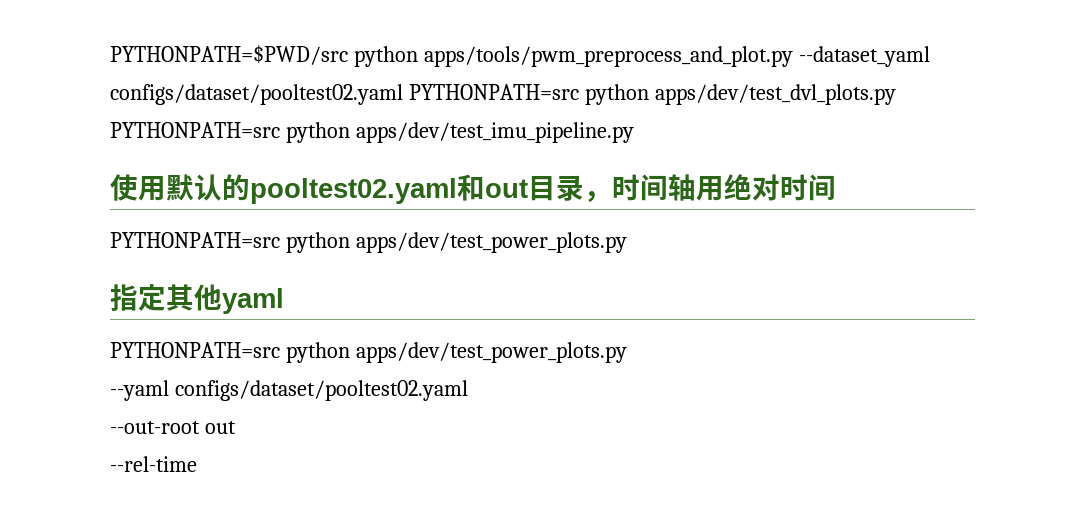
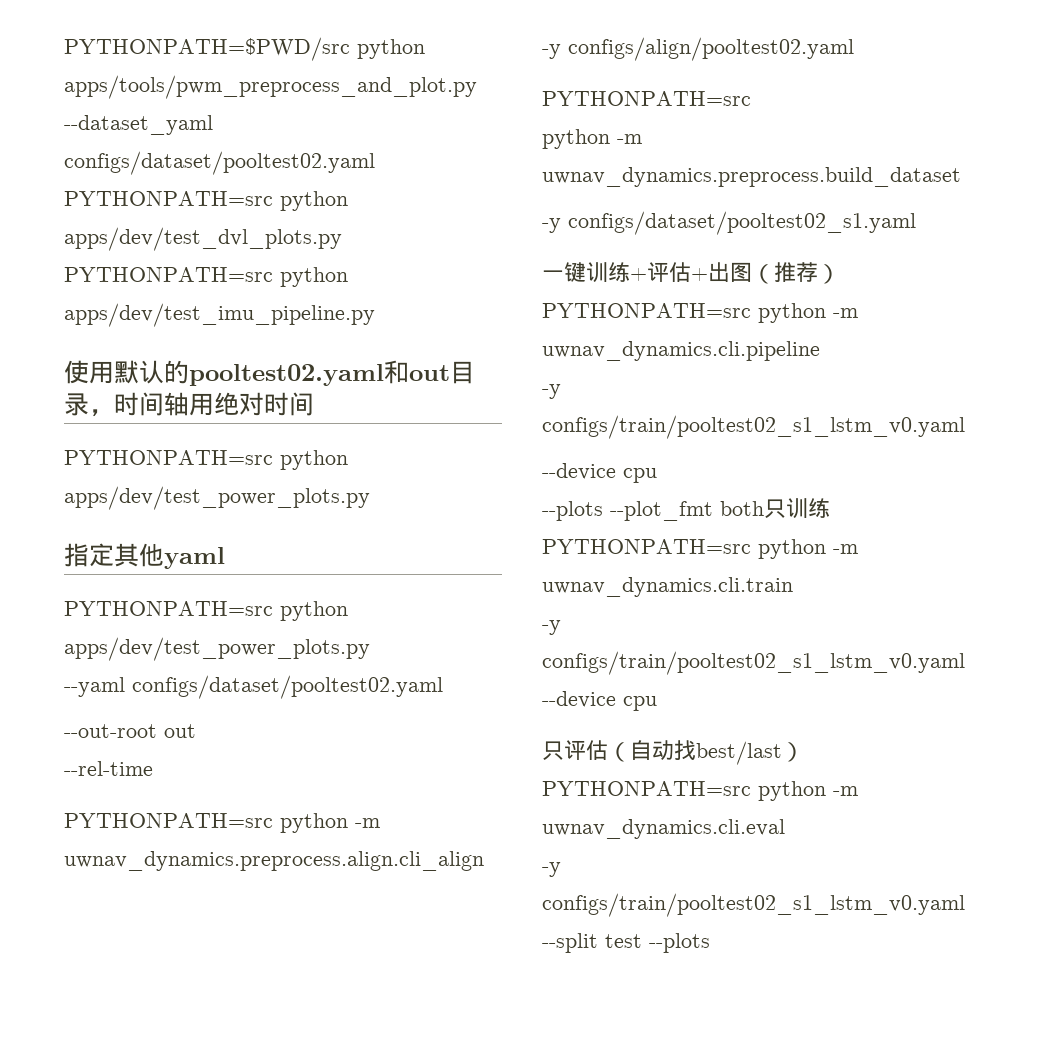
+ PYTHONPATH=src python -m uwnav_dynamics.preprocess.align.cli_align -y configs/align/pooltest02.yaml
+ PYTHONPATH=src
+ python -m uwnav_dynamics.preprocess.build_dataset
+ -y configs/dataset/pooltest02_s1.yaml
+ 一键训练+评估+出图（推荐）PYTHONPATH=src python -m uwnav_dynamics.cli.pipeline
+ -y configs/train/pooltest02_s1_lstm_v0.yaml
+ --device cpu
+ --plots --plot_fmt both只训练PYTHONPATH=src python -m uwnav_dynamics.cli.train
+ -y configs/train/pooltest02_s1_lstm_v0.yaml --device cpu
+ 只评估（自动找best/last）PYTHONPATH=src python -m uwnav_dynamics.cli.eval
+ -y configs/train/pooltest02_s1_lstm_v0.yaml --split test --plots

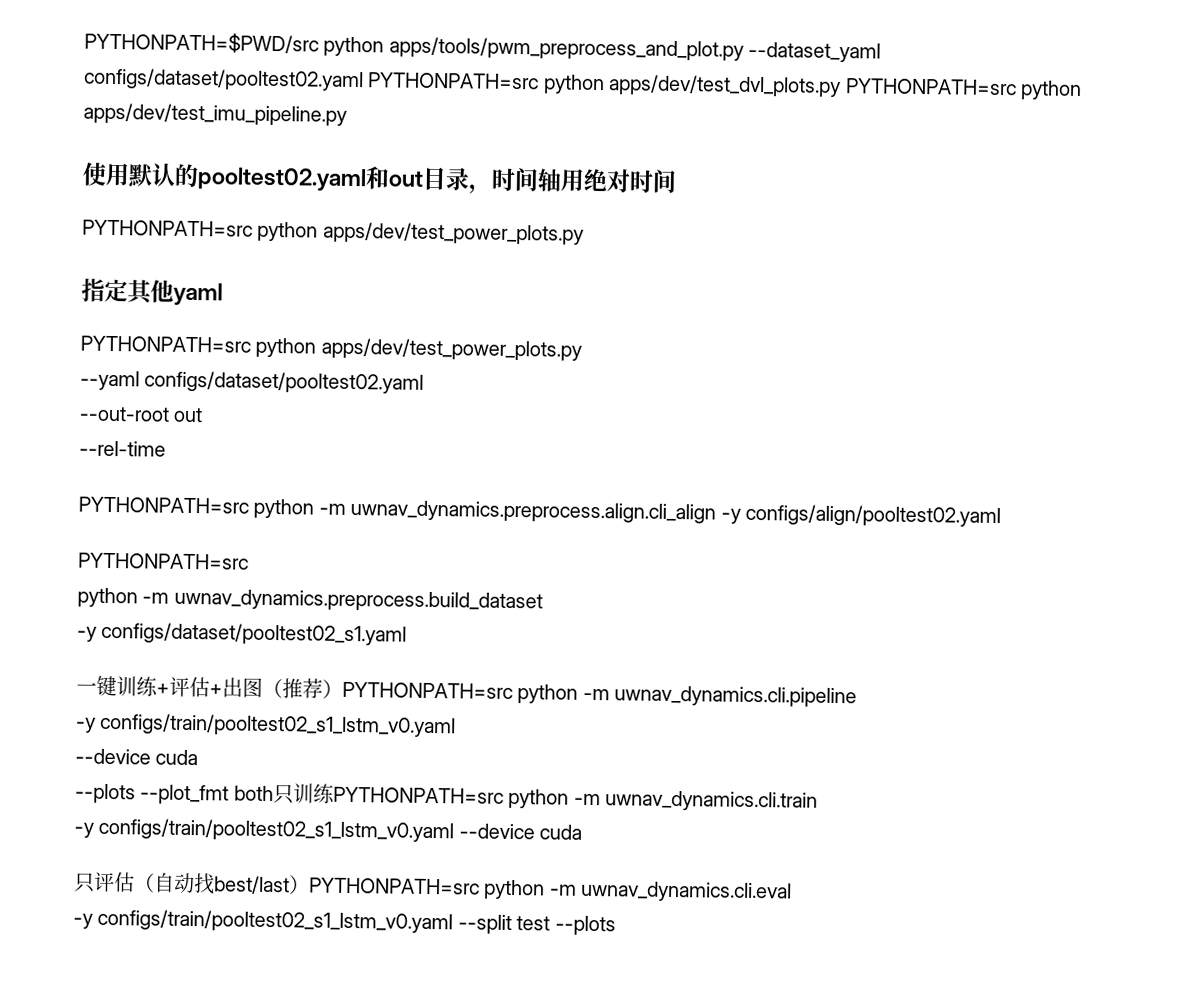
  一键训练+评估+出图（推荐）PYTHONPATH=src python -m uwnav_dynamics.cli.pipeline
  -y configs/train/pooltest02_s1_lstm_v0.yaml
- --device cpu
+ --device cuda
- -y configs/train/pooltest02_s1_lstm_v0.yaml --device cpu
+ -y configs/train/pooltest02_s1_lstm_v0.yaml --device cuda

